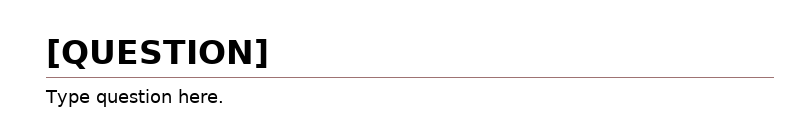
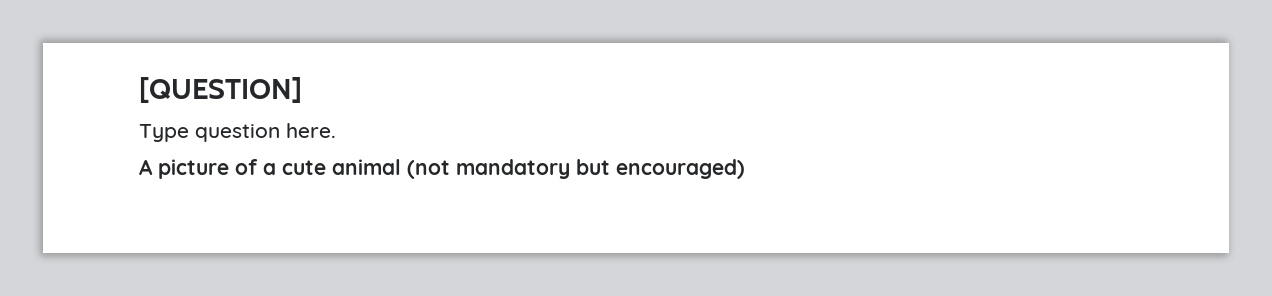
+ A picture of a cute animal (not mandatory but encouraged)

